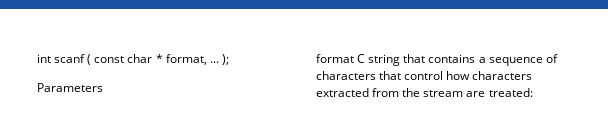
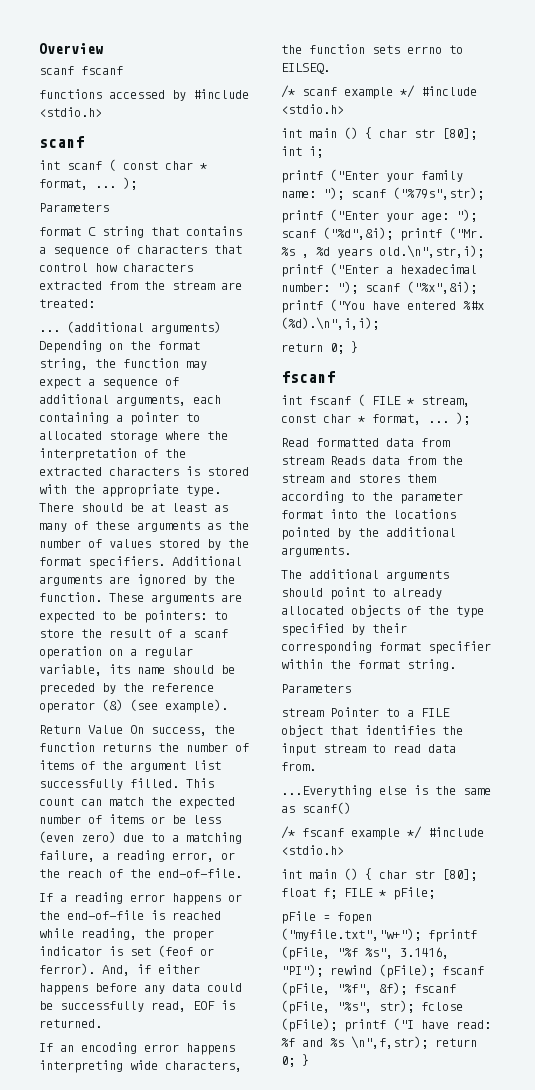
+ Overview
+ scanf fscanf
+ functions accessed by #include <stdio.h>
+ scanf
+ ... (additional arguments) Depending on the format string, the function may expect a sequence of additional arguments, each containing a pointer to allocated storage where the interpretation of the extracted characters is stored with the appropriate type. There should be at least as many of these arguments as the number of values stored by the format specifiers. Additional arguments are ignored by the function. These arguments are expected to be pointers: to store the result of a scanf operation on a regular variable, its name should be preceded by the reference operator (&) (see example).
+ Return Value On success, the function returns the number of items of the argument list successfully filled. This count can match the expected number of items or be less (even zero) due to a matching failure, a reading error, or the reach of the end-of-file.
+ If a reading error happens or the end-of-file is reached while reading, the proper indicator is set (feof or ferror). And, if either happens before any data could be successfully read, EOF is returned.
+ If an encoding error happens interpreting wide characters, the function sets errno to EILSEQ.
+ /* scanf example */ #include <stdio.h>
+ int main () { char str [80]; int i;
+ printf ("Enter your family name: "); scanf ("%79s",str);
+ printf ("Enter your age: "); scanf ("%d",&i); printf ("Mr. %s , %d years old.\n",str,i); printf ("Enter a hexadecimal number: "); scanf ("%x",&i); printf ("You have entered %#x (%d).\n",i,i);
+ return 0; }
+ fscanf
+ int fscanf ( FILE * stream, const char * format, ... );
+ Read formatted data from stream Reads data from the stream and stores them according to the parameter format into the locations pointed by the additional arguments.
+ The additional arguments should point to already allocated objects of the type specified by their corresponding format specifier within the format string.
+ Parameters
+ stream Pointer to a FILE object that identifies the input stream to read data from.
+ ...Everything else is the same as scanf()
+ /* fscanf example */ #include <stdio.h>
+ int main () { char str [80]; float f; FILE * pFile;
+ pFile = fopen ("myfile.txt","w+"); fprintf (pFile, "%f %s", 3.1416, "PI"); rewind (pFile); fscanf (pFile, "%f", &f); fscanf (pFile, "%s", str); fclose (pFile); printf ("I have read: %f and %s \n",f,str); return 0; }

